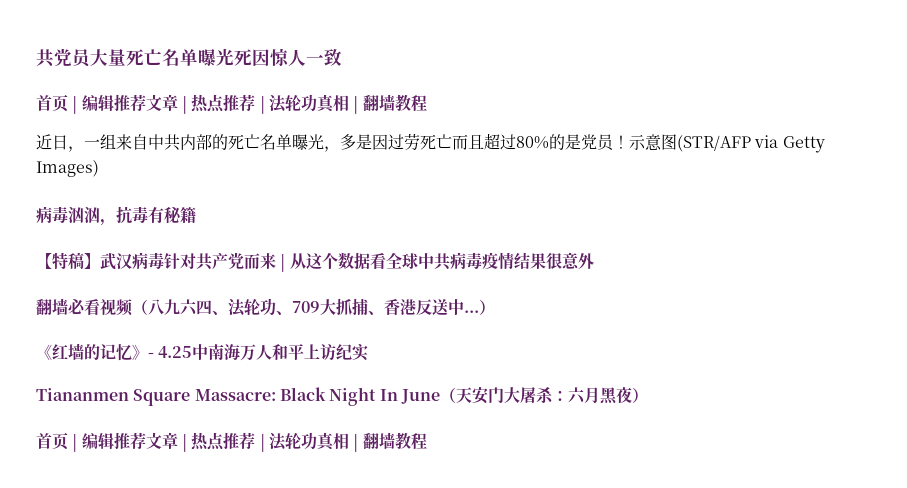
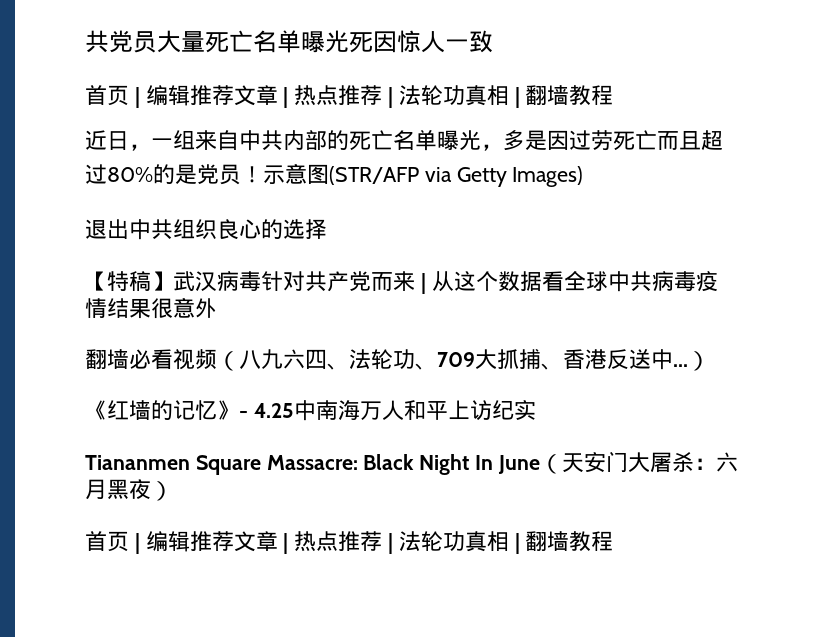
- 病毒汹汹，抗毒有秘籍
+ 退出中共组织良心的选择

